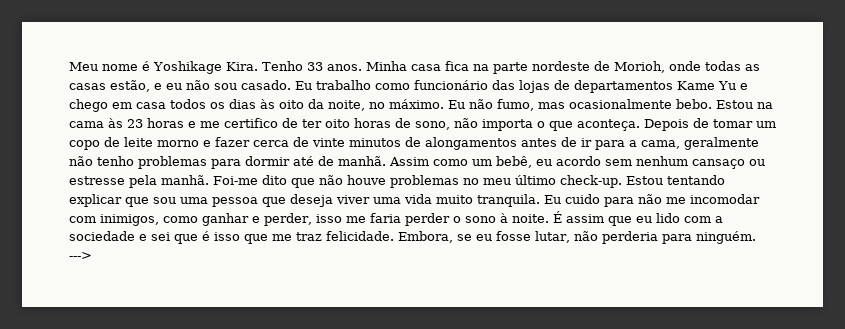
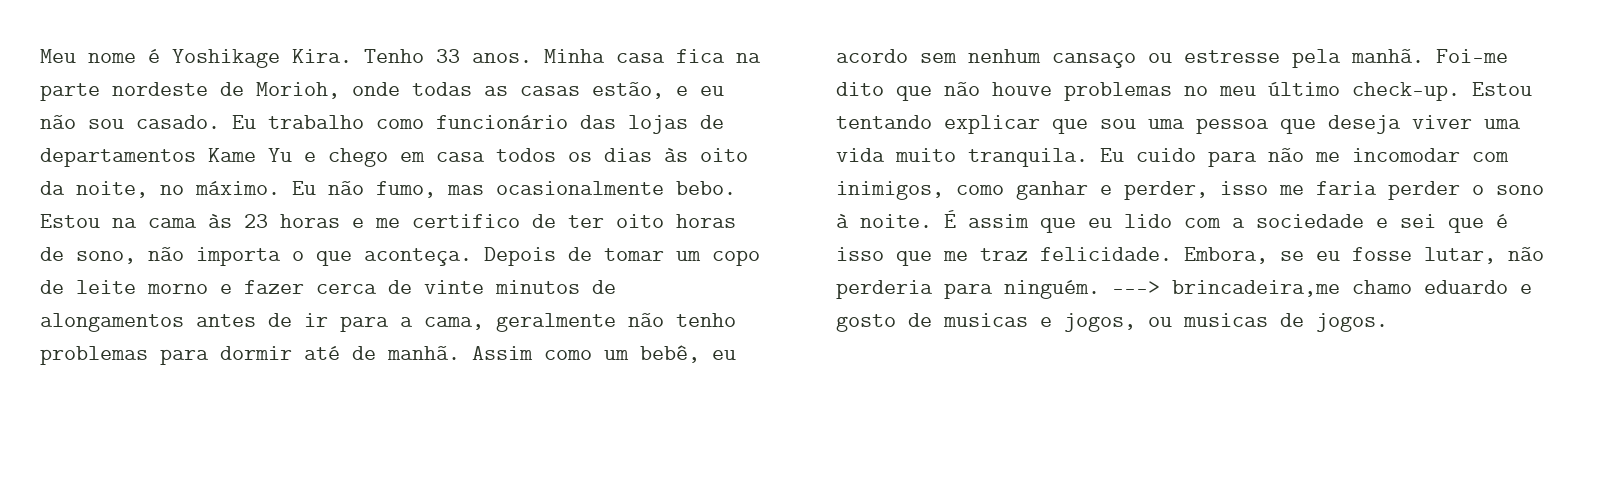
- --->
+ ---> brincadeira,me chamo eduardo e gosto de musicas e jogos, ou musicas de jogos.

